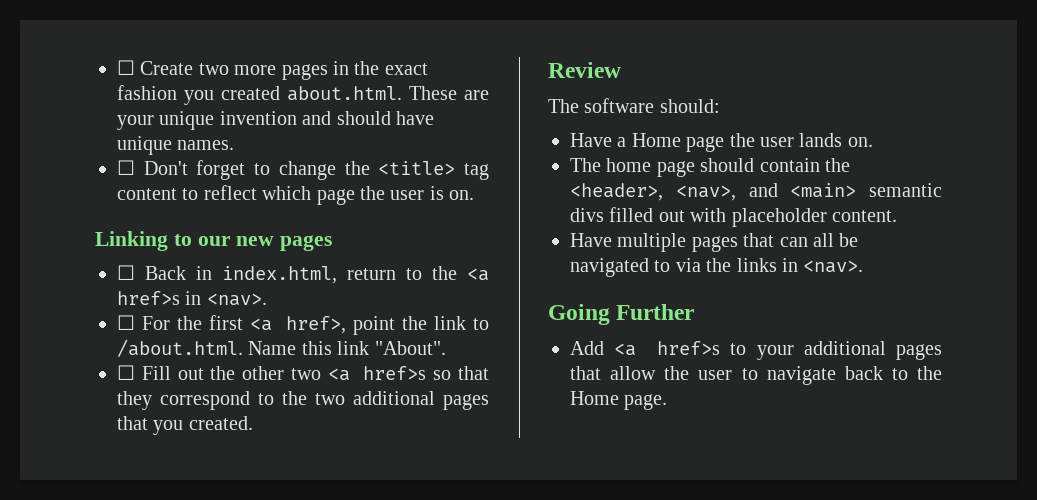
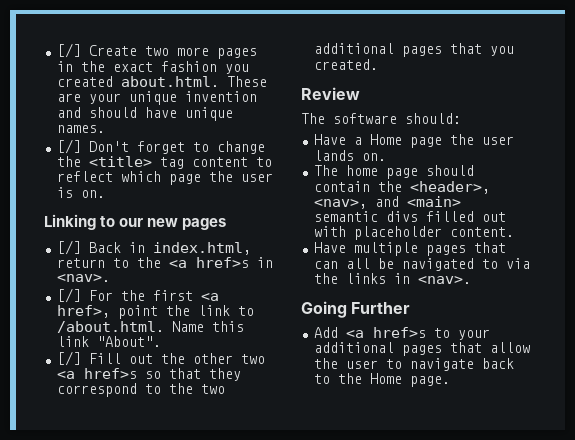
- ☐ Create two more pages in the exact fashion you created about.html. These are your unique invention and should have unique names.
+ [/] Create two more pages in the exact fashion you created about.html. These are your unique invention and should have unique names.
- ☐ Don't forget to change the <title> tag content to reflect which page the user is on.
+ [/] Don't forget to change the <title> tag content to reflect which page the user is on.
- ☐ Back in index.html, return to the <a href>s in <nav>.
+ [/] Back in index.html, return to the <a href>s in <nav>.
- ☐ For the first <a href>, point the link to /about.html. Name this link "About".
+ [/] For the first <a href>, point the link to /about.html. Name this link "About".
- ☐ Fill out the other two <a href>s so that they correspond to the two additional pages that you created.
+ [/] Fill out the other two <a href>s so that they correspond to the two additional pages that you created.

